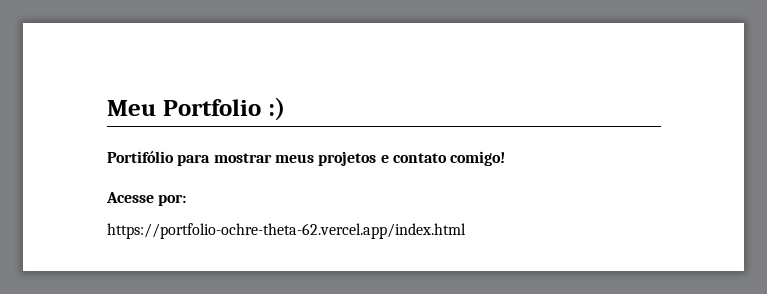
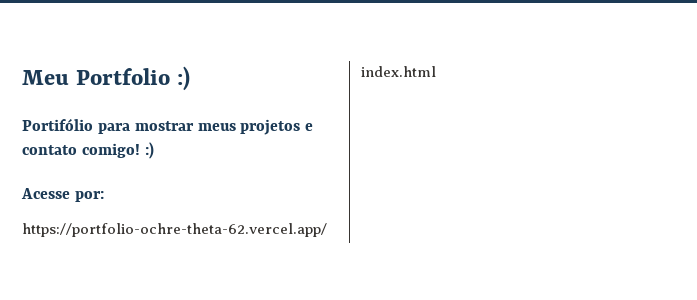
- Portifólio para mostrar meus projetos e contato comigo!
+ Portifólio para mostrar meus projetos e contato comigo! :)

